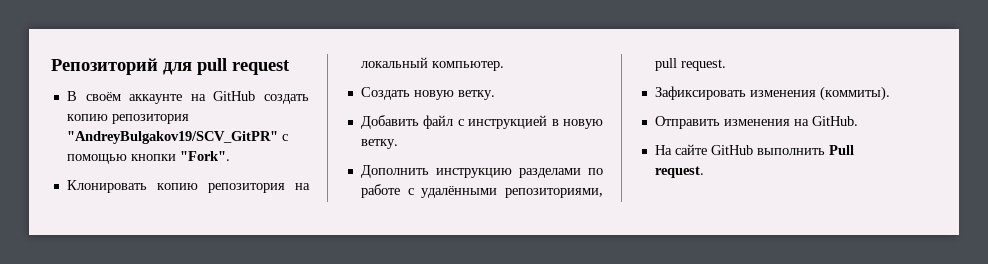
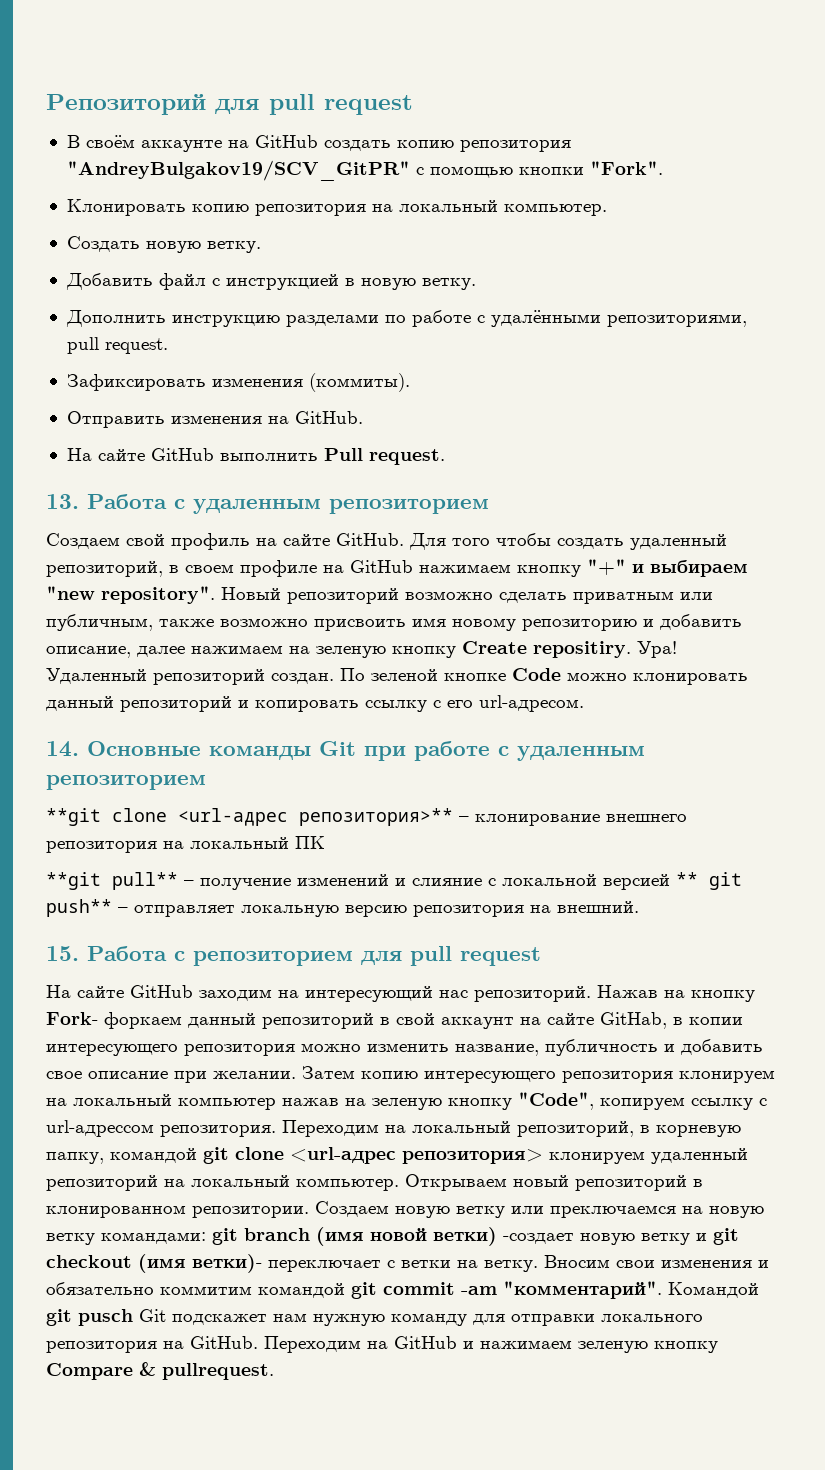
+ 13. Работа с удаленным репозиторием
+ Создаем свой профиль на сайте GitHub. Для того чтобы создать удаленный репозиторий, в своем профиле на GitHub нажимаем кнопку "+" и выбираем "new repository". Новый репозиторий возможно сделать приватным или публичным, также возможно присвоить имя новому репозиторию и добавить описание, далее нажимаем на зеленую кнопку Create repositiry. Ура! Удаленный репозиторий создан. По зеленой кнопке Code можно клонировать данный репозиторий и копировать ссылку с его url-адресом.
+ 14. Основные команды Git при работе с удаленным репозиторием
+ **git clone <url-адрес репозитория>** – клонирование внешнего репозитория на локальный ПК
+ **git pull** – получение изменений и слияние с локальной версией ** git push** – отправляет локальную версию репозитория на внешний.
+ 15. Работа с репозиторием для pull request
+ На сайте GitHub заходим на интересующий нас репозиторий. Нажав на кнопку Fork- форкаем данный репозиторий в свой аккаунт на сайте GitHab, в копии интересующего репозитория можно изменить название, публичность и добавить свое описание при желании. Затем копию интересующего репозитория клонируем на локальный компьютер нажав на зеленую кнопку "Code", копируем ссылку с url-адрессом репозитория. Переходим на локальный репозиторий, в корневую папку, командой git clone <url-адрес репозитория> клонируем удаленный репозиторий на локальный компьютер. Открываем новый репозиторий в клонированном репозитории. Создаем новую ветку или преключаемся на новую ветку командами: git branch (имя новой ветки) -создает новую ветку и git checkout (имя ветки)- переключает с ветки на ветку. Вносим свои изменения и обязательно коммитим командой git commit -am "комментарий". Командой git pusch Git подскажет нам нужную команду для отправки локального репозитория на GitHub. Переходим на GitHub и нажимаем зеленую кнопку Compare & pullrequest.

